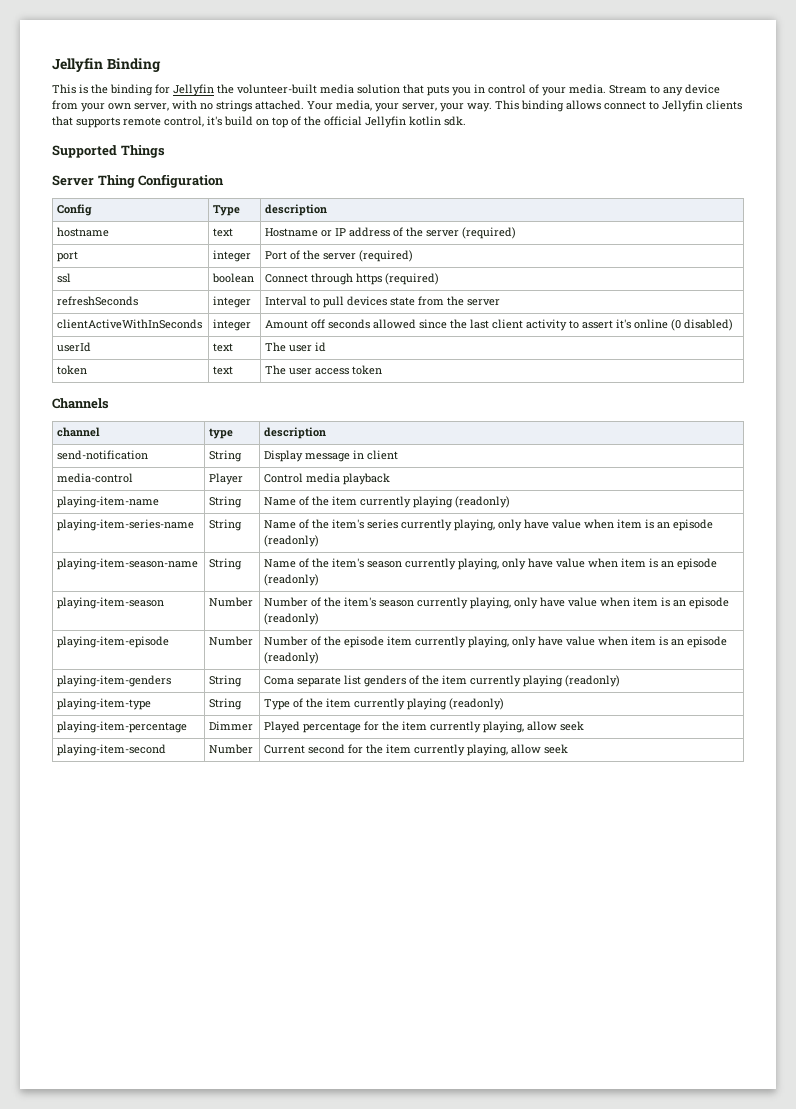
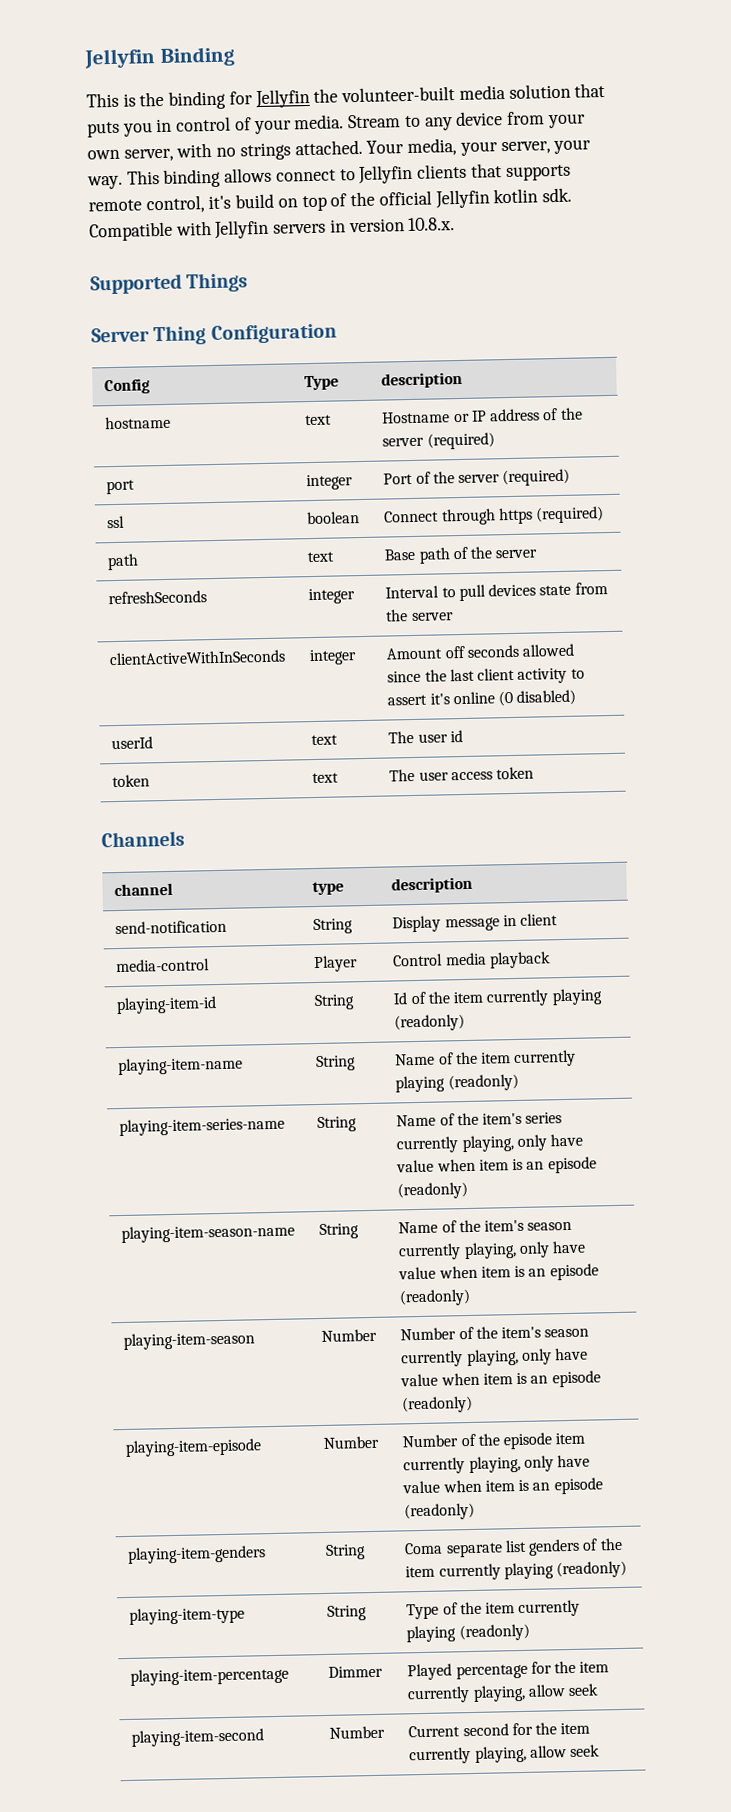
+ Compatible with Jellyfin servers in version 10.8.x.
+ path | text | Base path of the server
+ playing-item-id | String | Id of the item currently playing (readonly)

